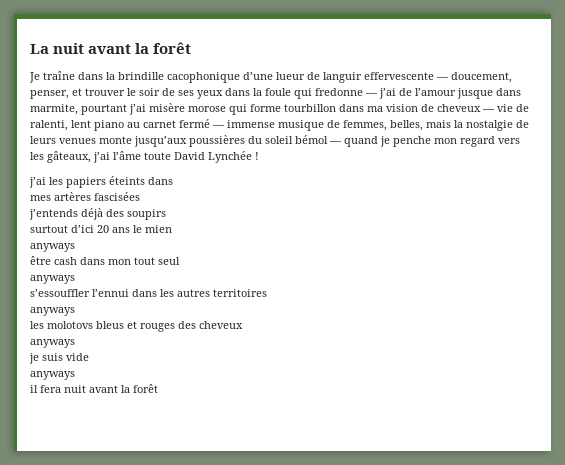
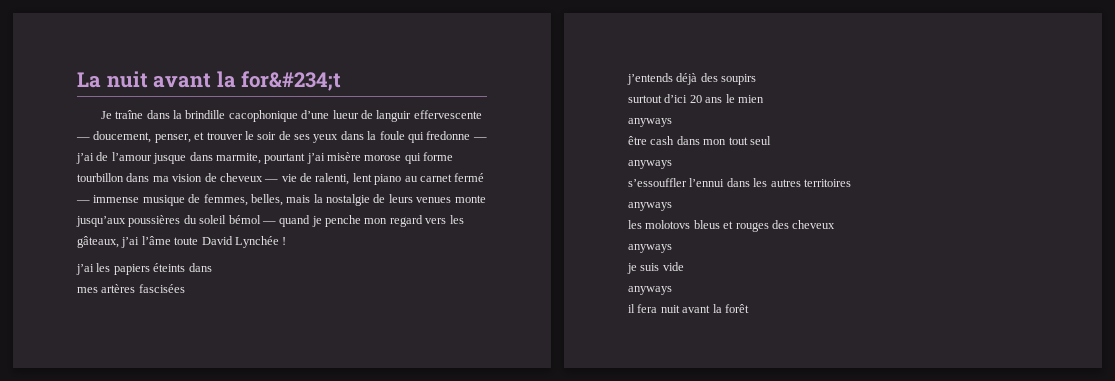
- La nuit avant la forêt
+ La nuit avant la for&#234;t

